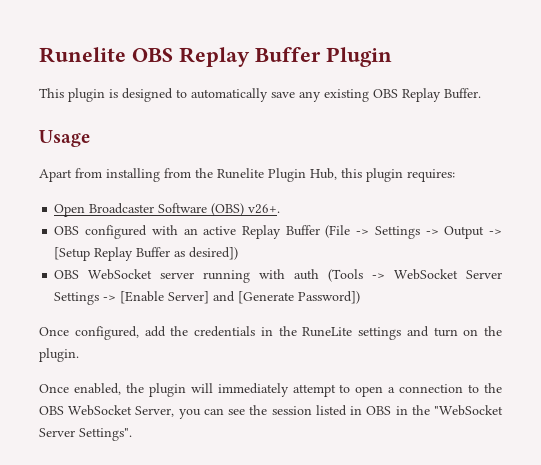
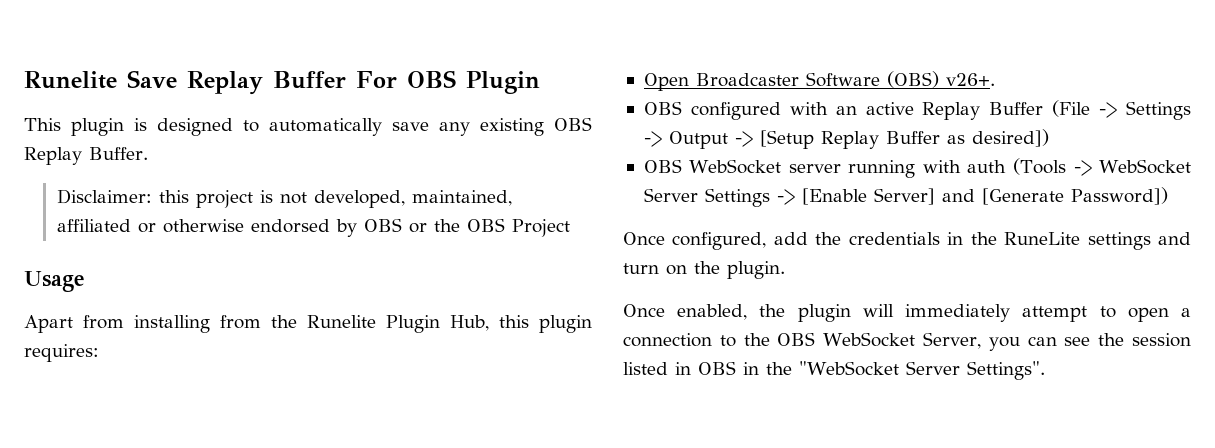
- Runelite OBS Replay Buffer Plugin
+ Runelite Save Replay Buffer For OBS Plugin
+ Disclaimer: this project is not developed, maintained, affiliated or otherwise endorsed by OBS or the OBS Project

